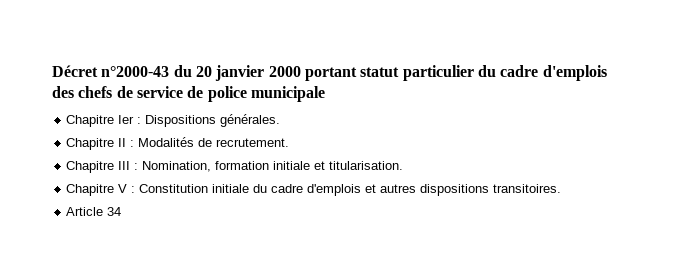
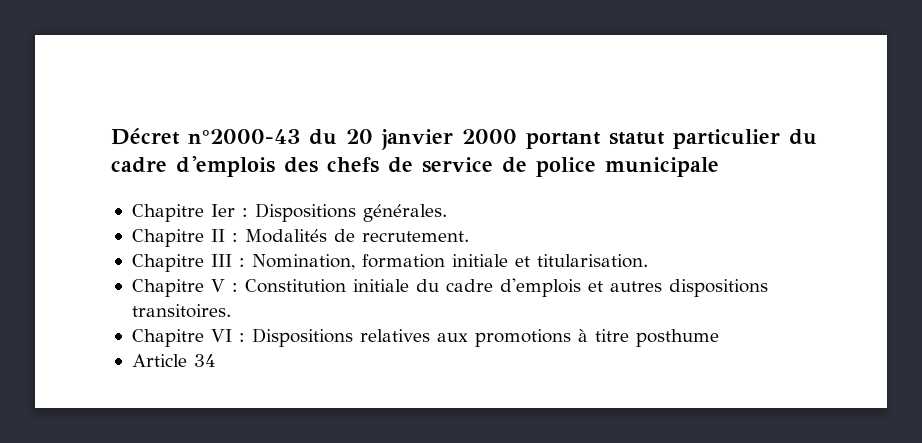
+ Chapitre VI : Dispositions relatives aux promotions à titre posthume

